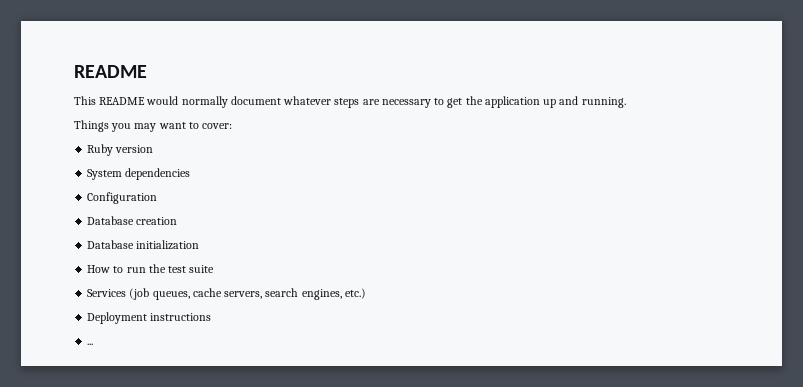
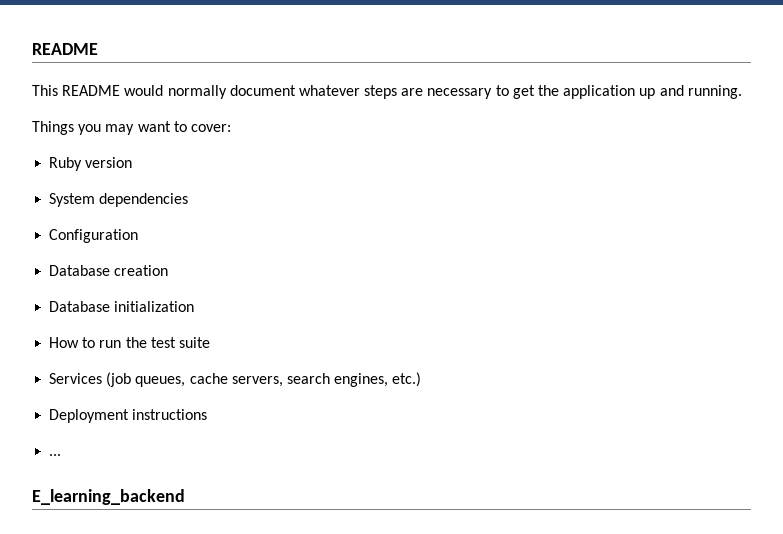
+ E_learning_backend

